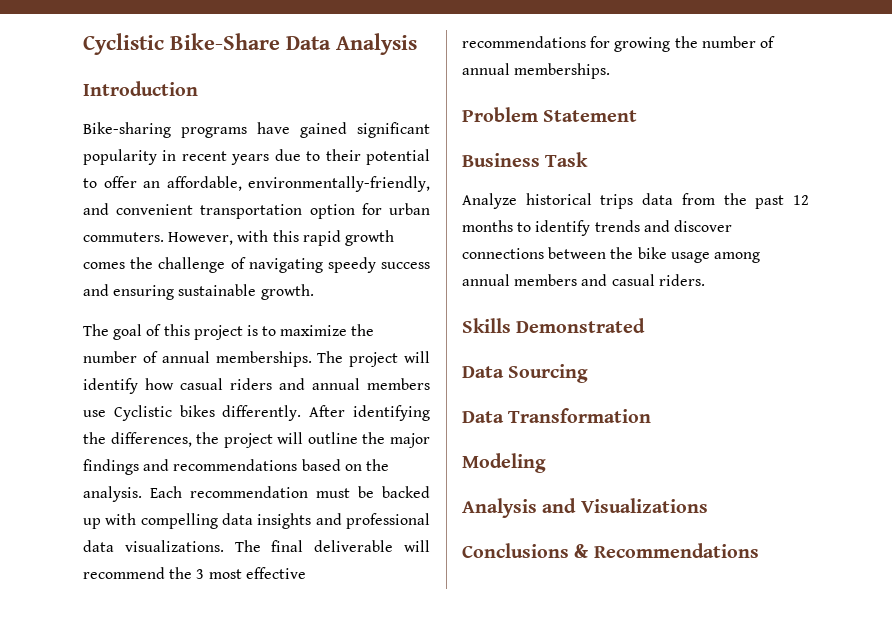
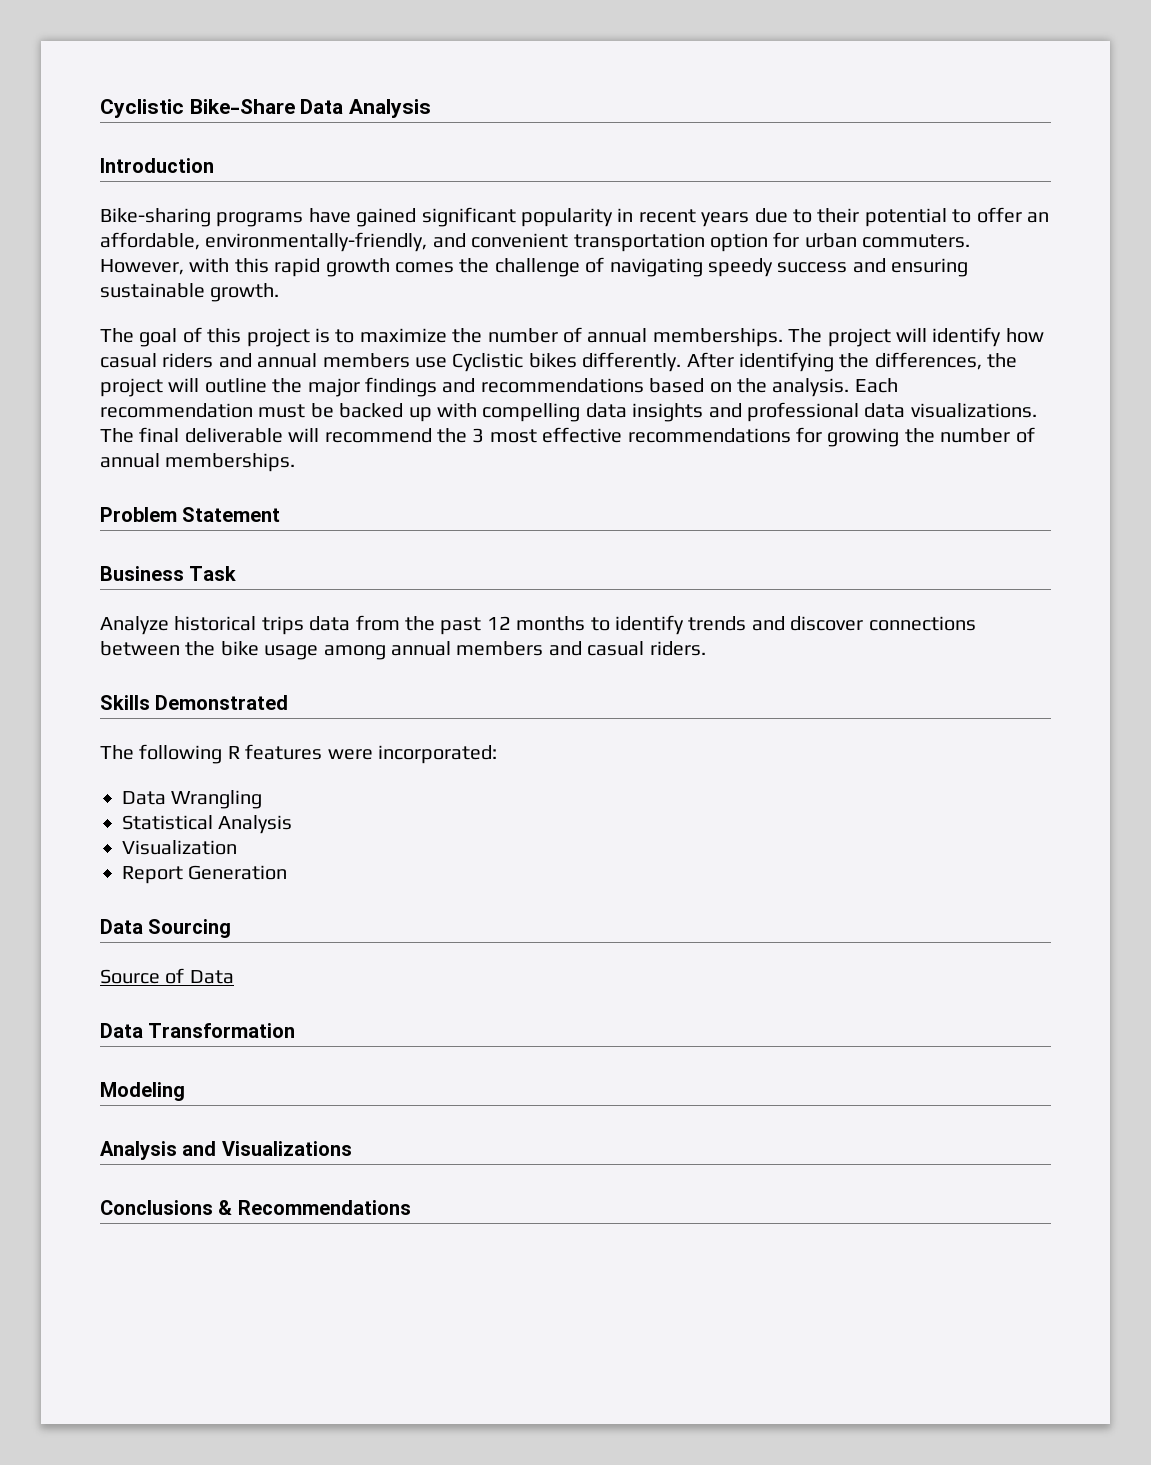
+ The following R features were incorporated:
+ Data Wrangling
+ Statistical Analysis
+ Visualization
+ Report Generation
+ Source of Data

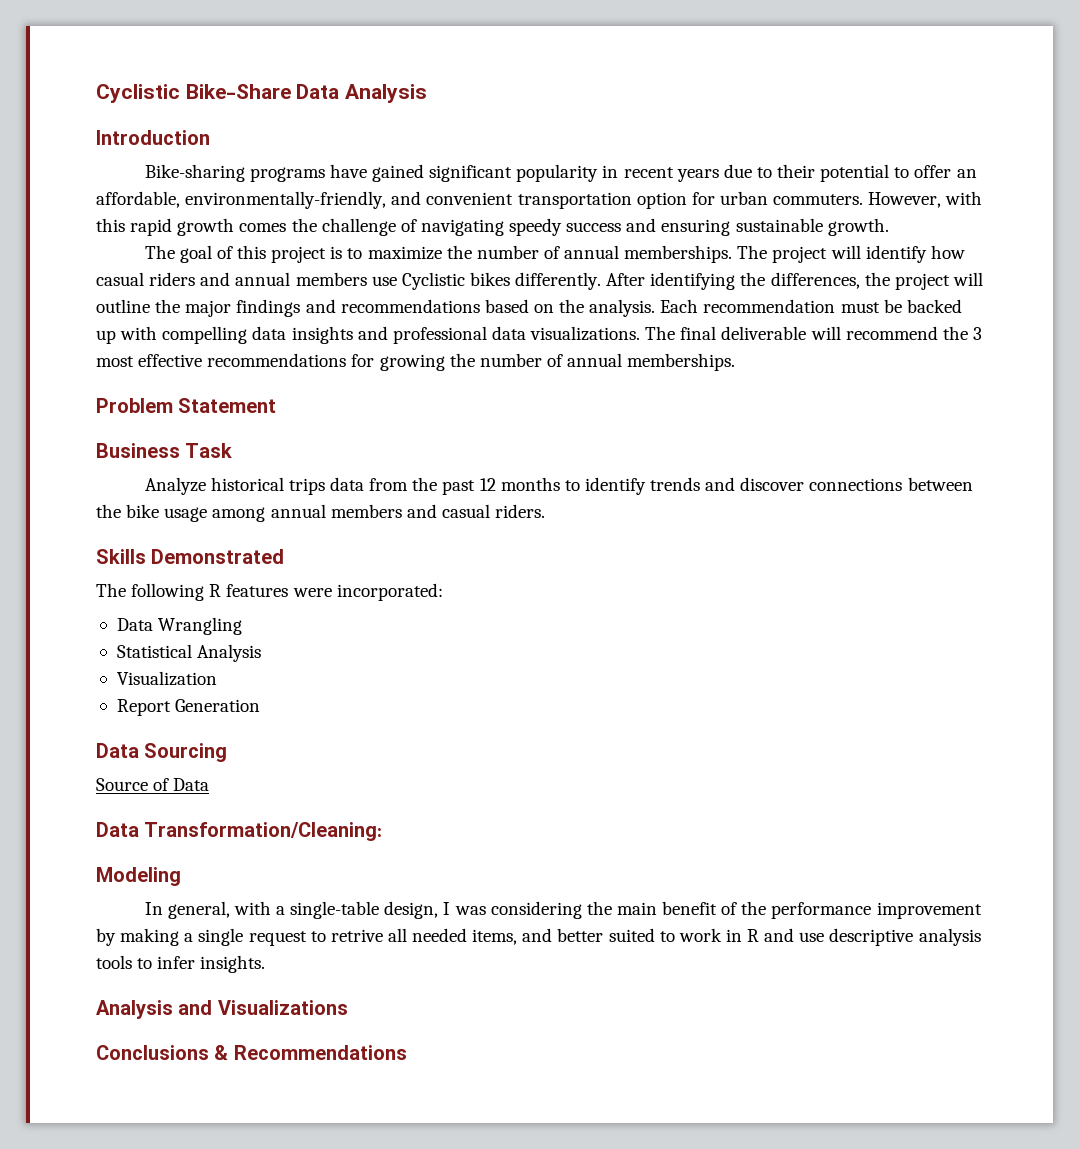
- Data Transformation
+ Data Transformation/Cleaning:
+ In general, with a single-table design, I was considering the main benefit of the performance improvement by making a single request to retrive all needed items, and better suited to work in R and use descriptive analysis tools to infer insights.

